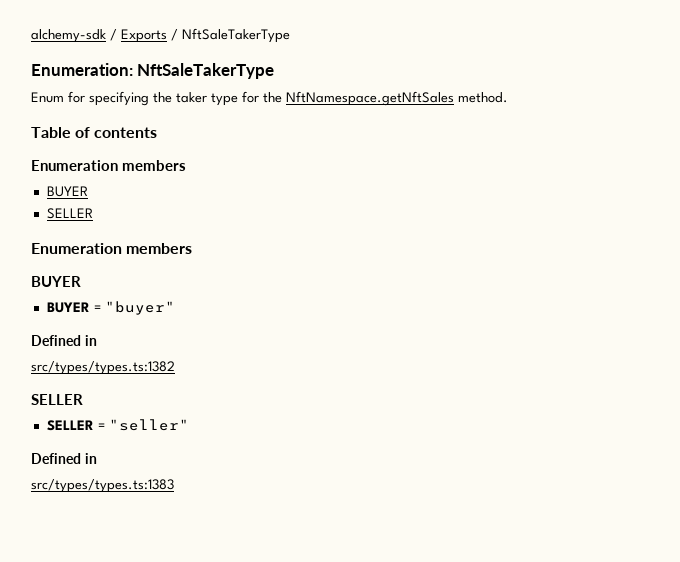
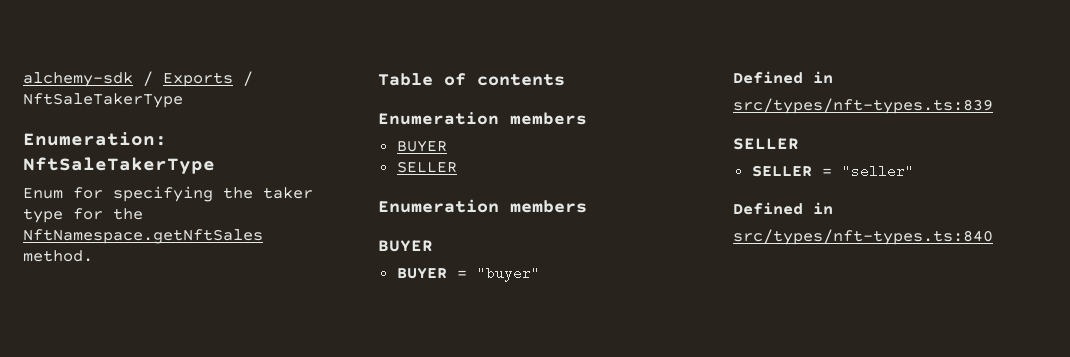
- src/types/types.ts:1382
+ src/types/nft-types.ts:839
- src/types/types.ts:1383
+ src/types/nft-types.ts:840

